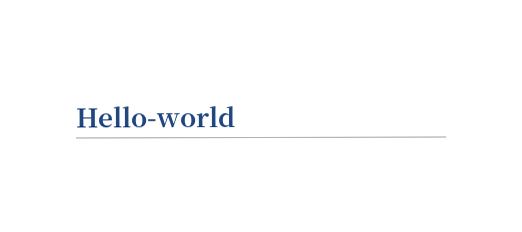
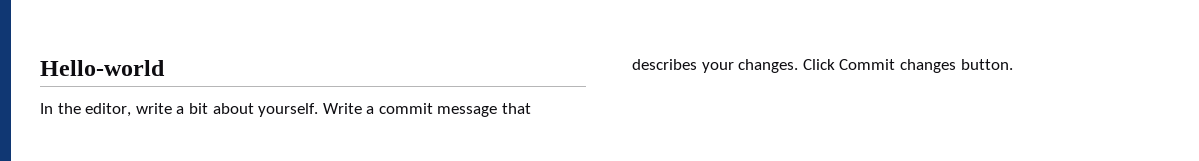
+ In the editor, write a bit about yourself. Write a commit message that describes your changes. Click Commit changes button.

